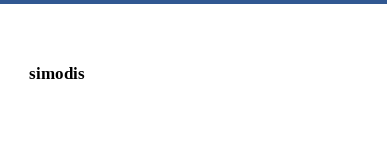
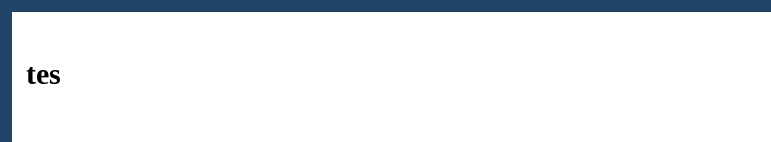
- simodis
+ tes

